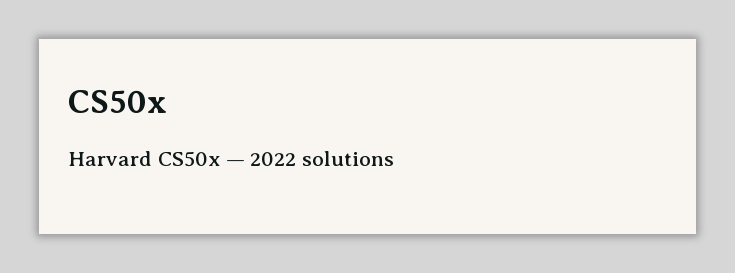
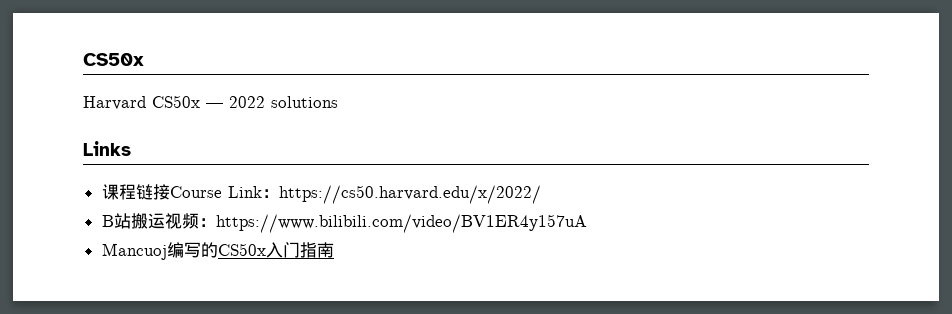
+ Links
+ 课程链接Course Link：https://cs50.harvard.edu/x/2022/
+ B站搬运视频：https://www.bilibili.com/video/BV1ER4y157uA
+ Mancuoj编写的CS50x入门指南

